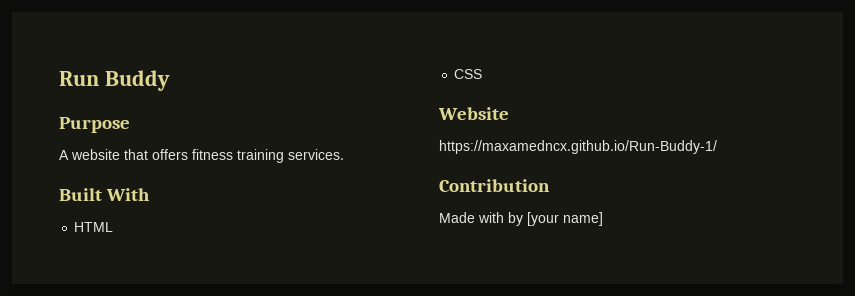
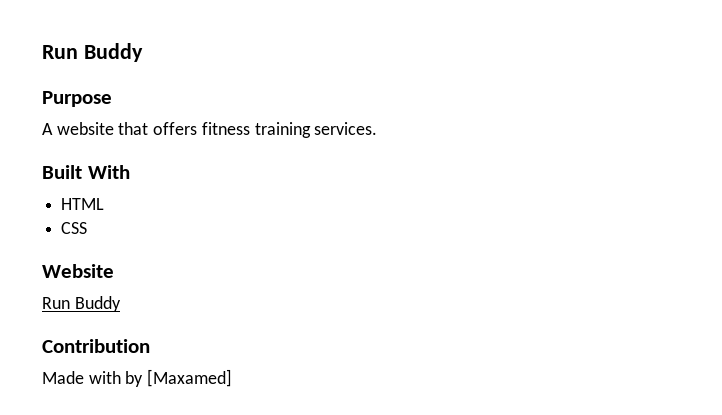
  Website
- https://maxamedncx.github.io/Run-Buddy-1/
+ Run Buddy
- Made with by [your name]
+ Made with by [Maxamed]

